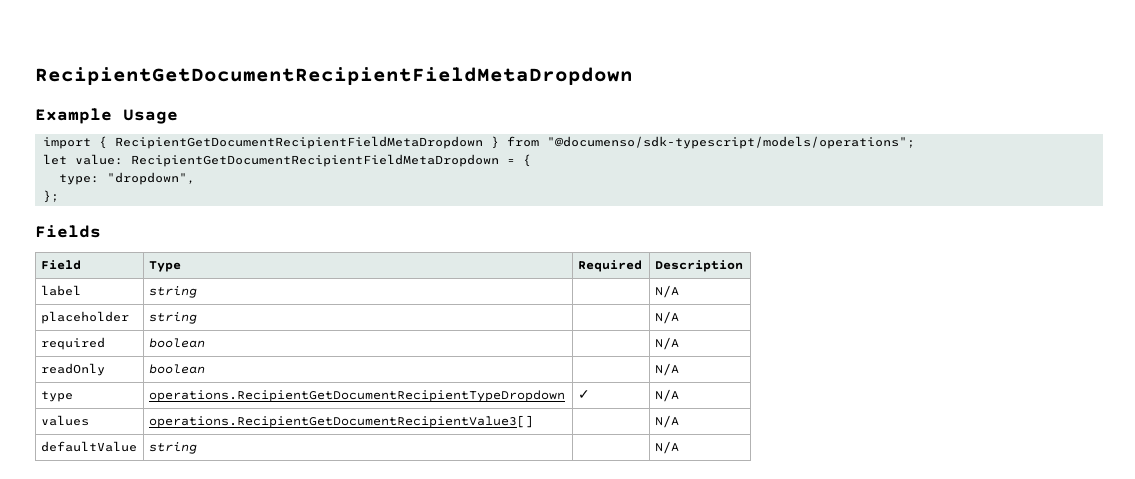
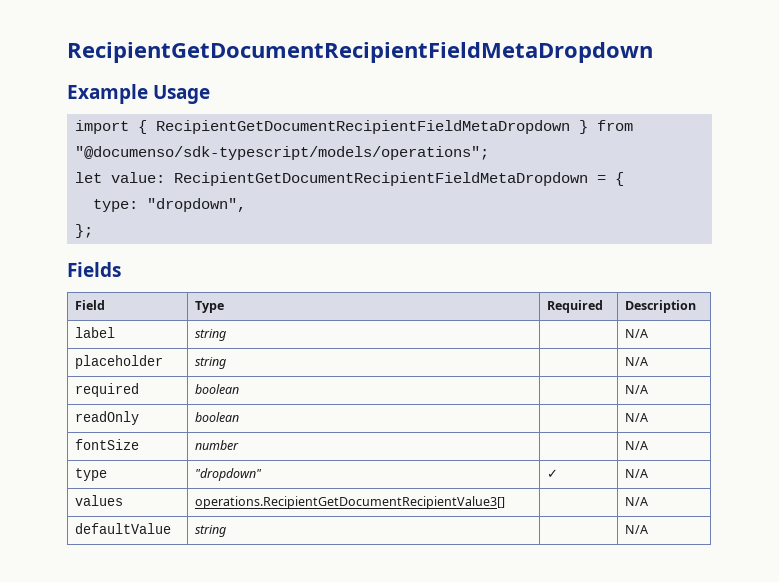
+ fontSize | number | | N/A
- type | operations.RecipientGetDocumentRecipientTypeDropdown | ✓ | N/A
+ type | "dropdown" | ✓ | N/A

